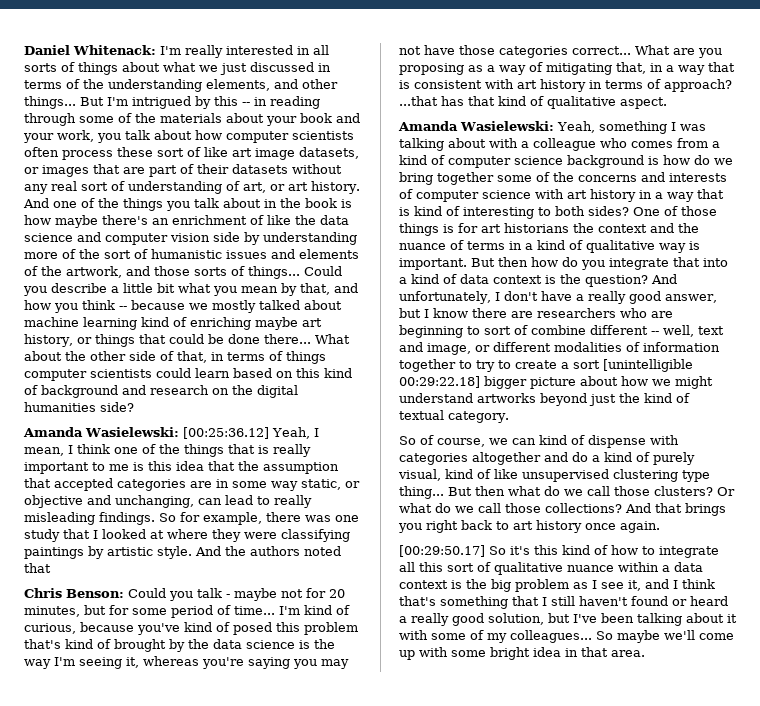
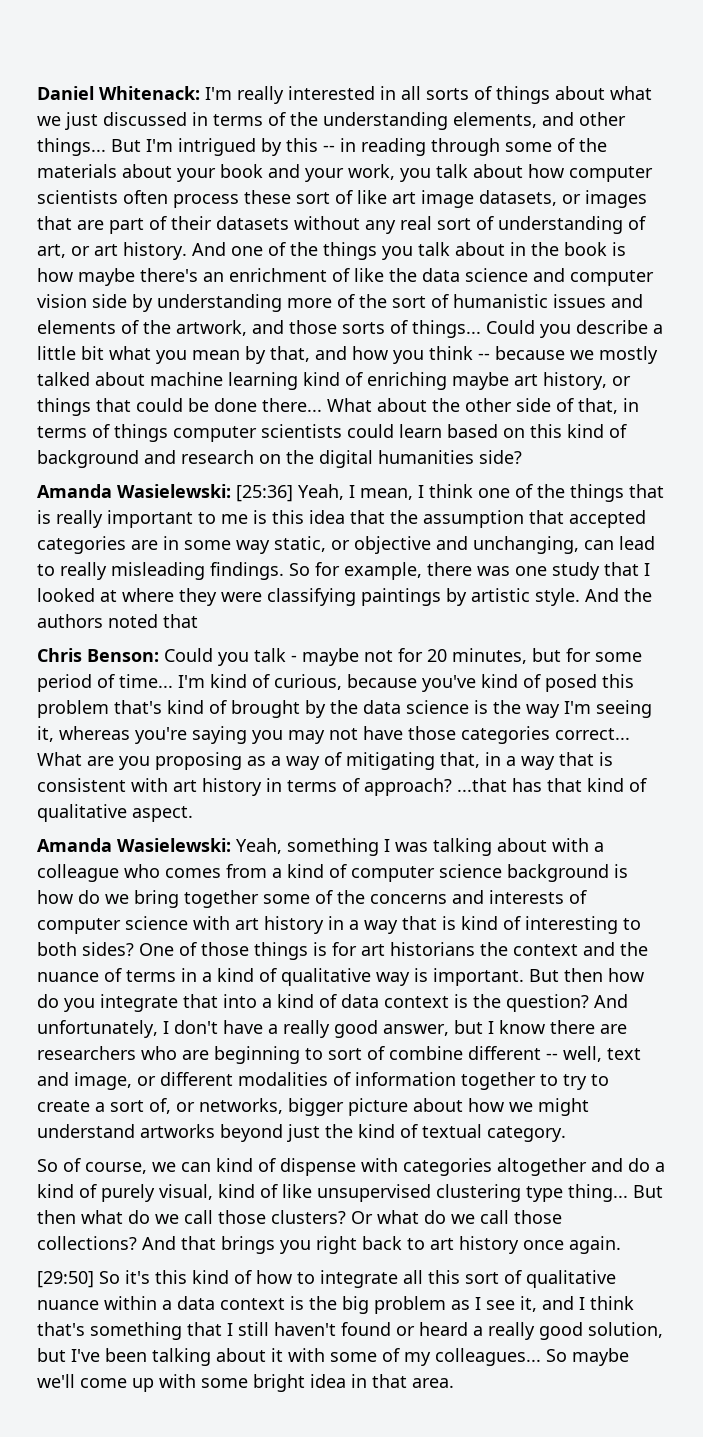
- Amanda Wasielewski: [00:25:36.12] Yeah, I mean, I think one of the things that is really important to me is this idea that the assumption that accepted categories are in some way static, or objective and unchanging, can lead to really misleading findings.
+ Amanda Wasielewski: [25:36] Yeah, I mean, I think one of the things that is really important to me is this idea that the assumption that accepted categories are in some way static, or objective and unchanging, can lead to really misleading findings.
- And unfortunately, I don't have a really good answer, but I know there are researchers who are beginning to sort of combine different -- well, text and image, or different modalities of information together to try to create a sort [unintelligible 00:29:22.18] bigger picture about how we might understand artworks beyond just the kind of textual category.
+ And unfortunately, I don't have a really good answer, but I know there are researchers who are beginning to sort of combine different -- well, text and image, or different modalities of information together to try to create a sort of, or networks, bigger picture about how we might understand artworks beyond just the kind of textual category.
- [00:29:50.17] So it's this kind of how to integrate all this sort of qualitative nuance within a data context is the big problem as I see it, and I think that's something that I still haven't found or heard a really good solution, but I've been talking about it with some of my colleagues...
+ [29:50] So it's this kind of how to integrate all this sort of qualitative nuance within a data context is the big problem as I see it, and I think that's something that I still haven't found or heard a really good solution, but I've been talking about it with some of my colleagues...

